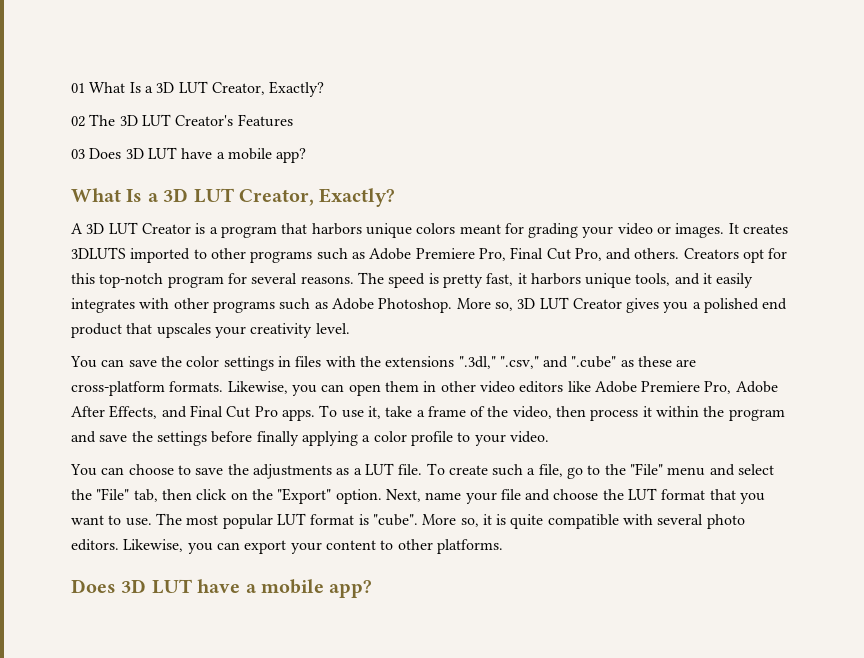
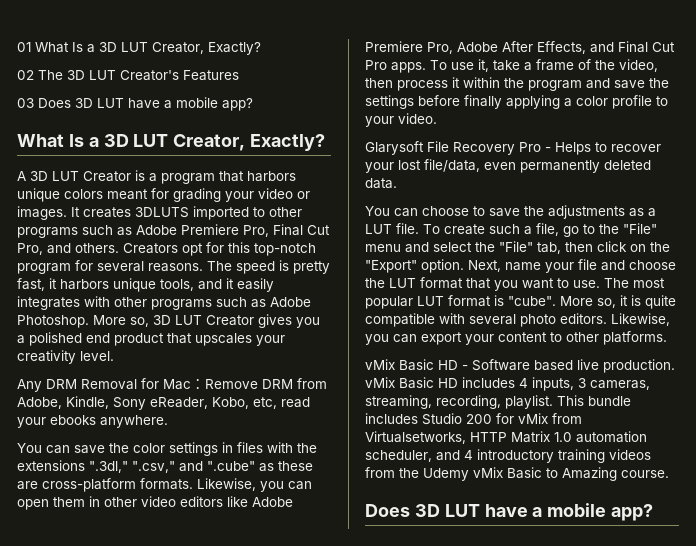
+ Any DRM Removal for Mac：Remove DRM from Adobe, Kindle, Sony eReader, Kobo, etc, read your ebooks anywhere.
+ Glarysoft File Recovery Pro - Helps to recover your lost file/data, even permanently deleted data.
+ vMix Basic HD - Software based live production. vMix Basic HD includes 4 inputs, 3 cameras, streaming, recording, playlist. This bundle includes Studio 200 for vMix from Virtualsetworks, HTTP Matrix 1.0 automation scheduler, and 4 introductory training videos from the Udemy vMix Basic to Amazing course.

